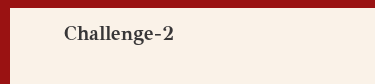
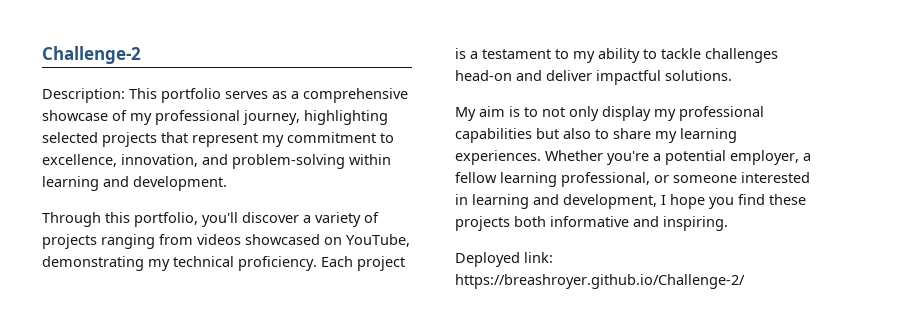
+ Description: This portfolio serves as a comprehensive showcase of my professional journey, highlighting selected projects that represent my commitment to excellence, innovation, and problem-solving within learning and development.
+ Through this portfolio, you'll discover a variety of projects ranging from videos showcased on YouTube, demonstrating my technical proficiency. Each project is a testament to my ability to tackle challenges head-on and deliver impactful solutions.
+ My aim is to not only display my professional capabilities but also to share my learning experiences. Whether you're a potential employer, a fellow learning professional, or someone interested in learning and development, I hope you find these projects both informative and inspiring.
+ Deployed link: https://breashroyer.github.io/Challenge-2/

